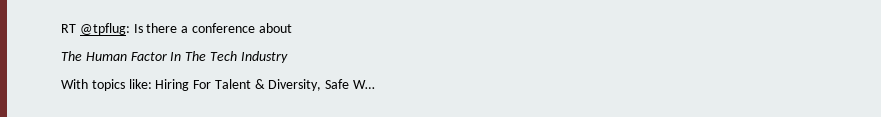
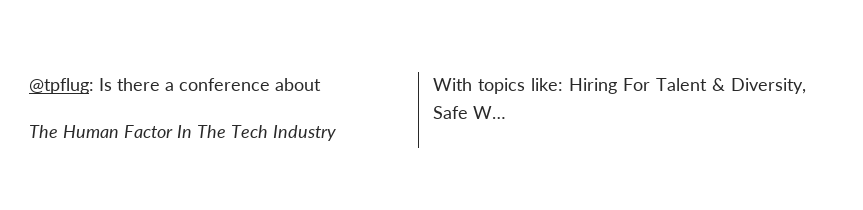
- RT @tpflug: Is there a conference about
+ @tpflug: Is there a conference about

